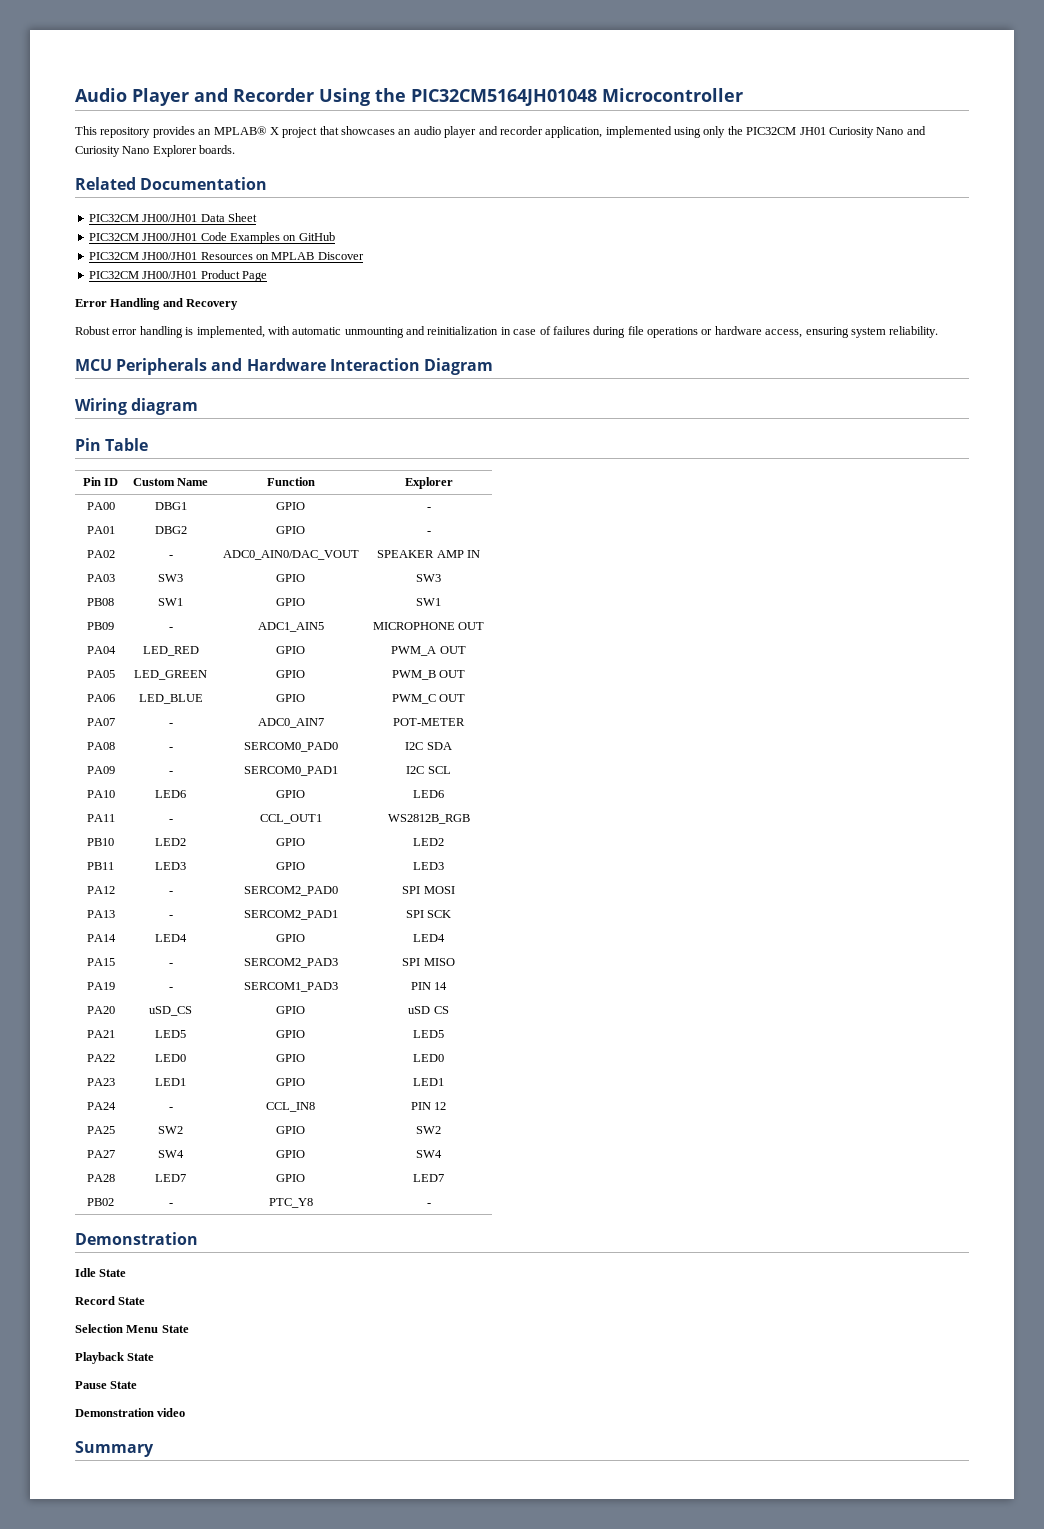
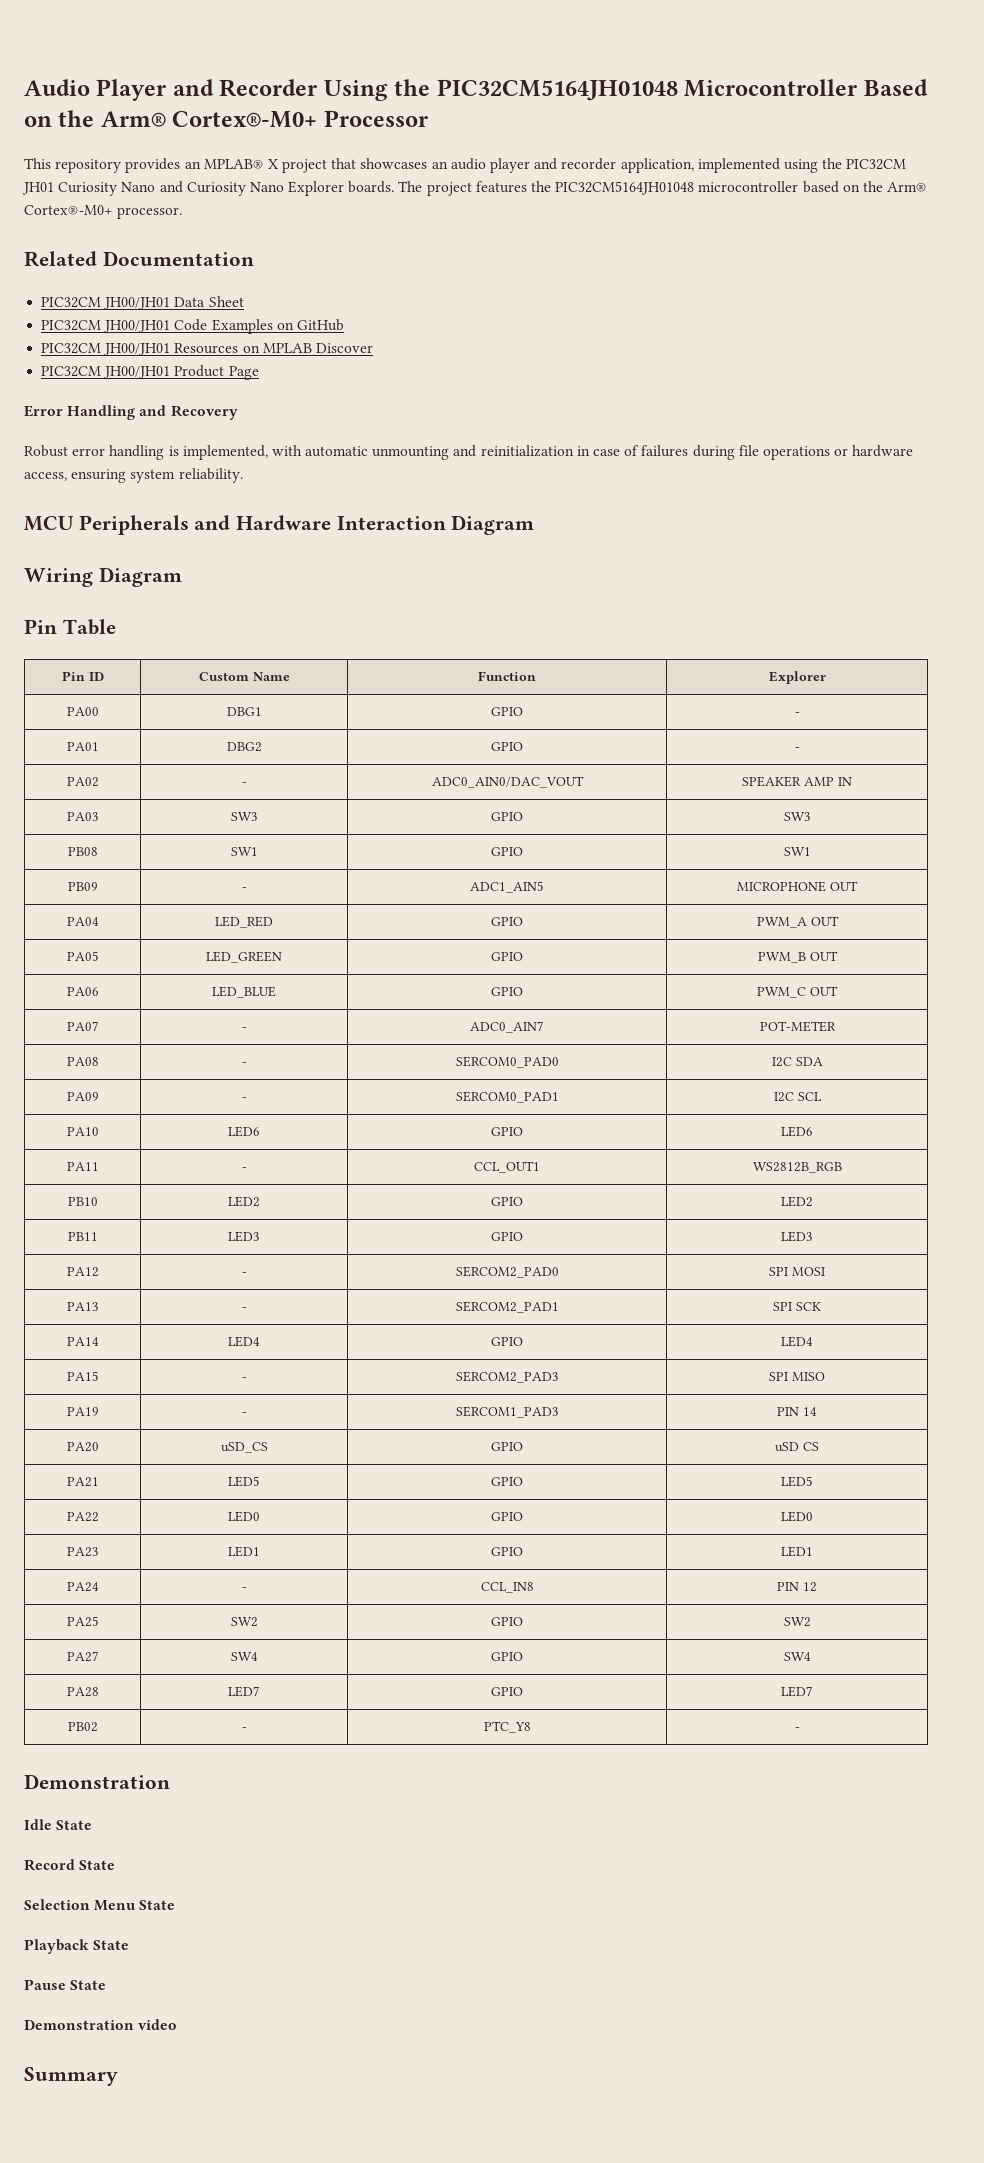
- Audio Player and Recorder Using the PIC32CM5164JH01048 Microcontroller
+ Audio Player and Recorder Using the PIC32CM5164JH01048 Microcontroller Based on the Arm® Cortex®-M0+ Processor
- This repository provides an MPLAB® X project that showcases an audio player and recorder application, implemented using only the PIC32CM JH01 Curiosity Nano and Curiosity Nano Explorer boards.
+ This repository provides an MPLAB® X project that showcases an audio player and recorder application, implemented using the PIC32CM JH01 Curiosity Nano and Curiosity Nano Explorer boards. The project features the PIC32CM5164JH01048 microcontroller based on the Arm® Cortex®-M0+ processor.
- Wiring diagram
+ Wiring Diagram

